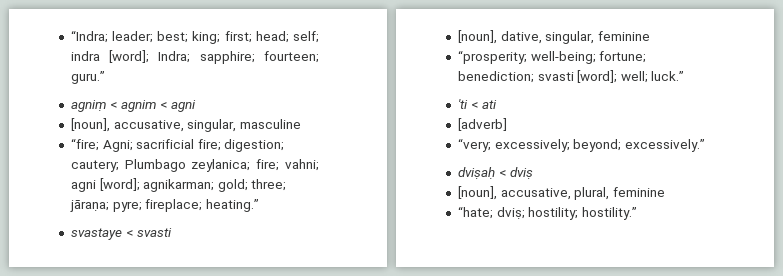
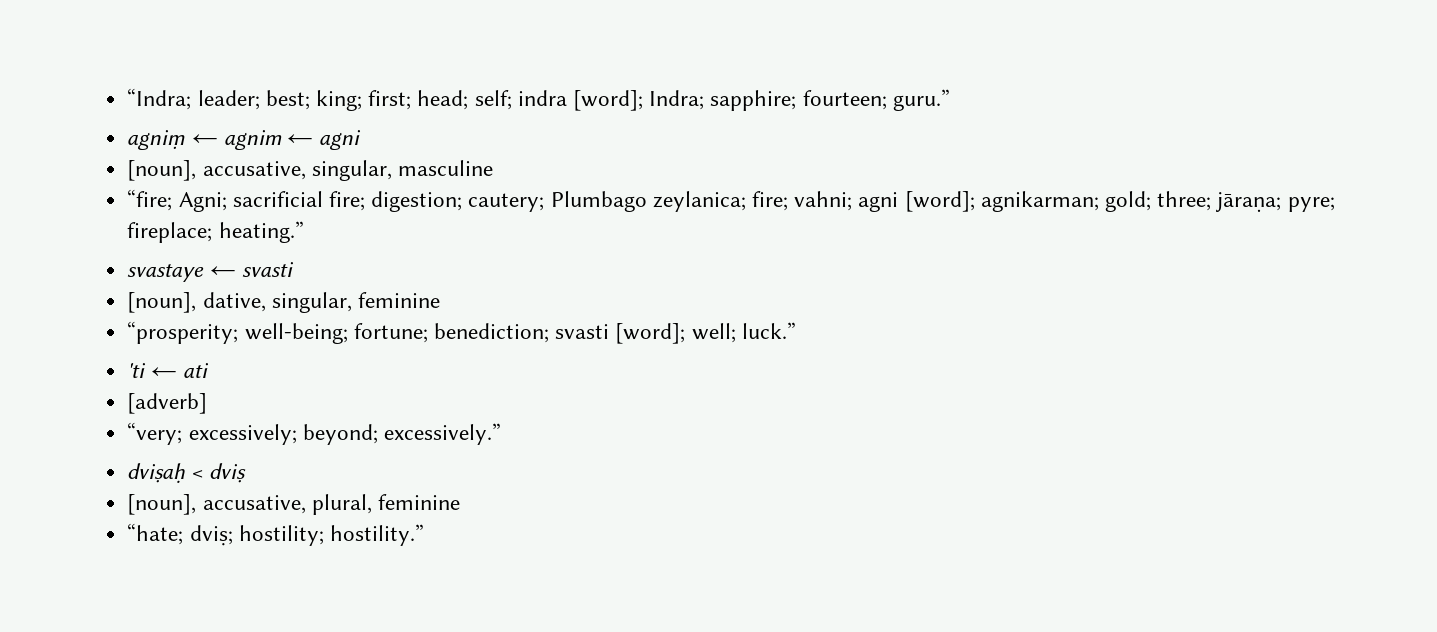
- agniṃ < agnim < agni
+ agniṃ ← agnim ← agni
- svastaye < svasti
+ svastaye ← svasti
- 'ti < ati
+ 'ti ← ati

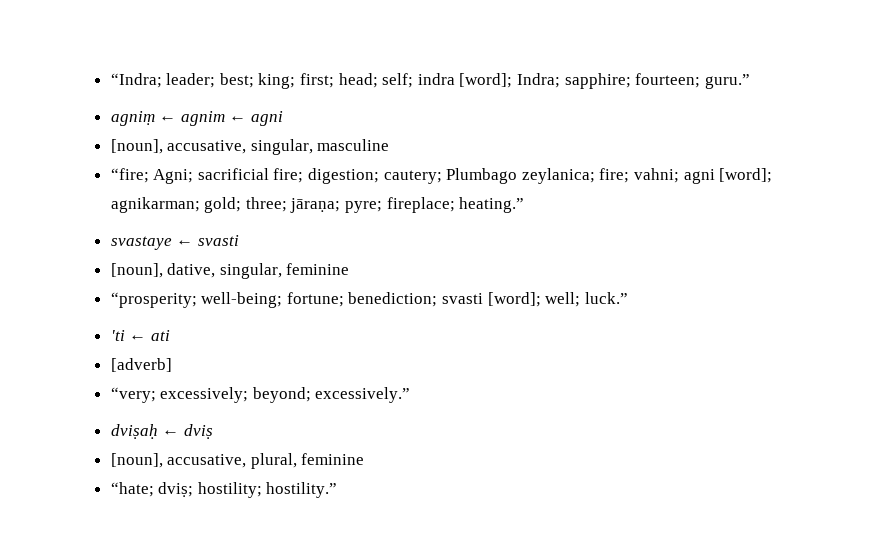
- dviṣaḥ < dviṣ
+ dviṣaḥ ← dviṣ

